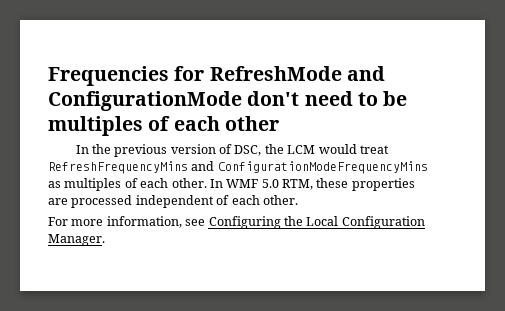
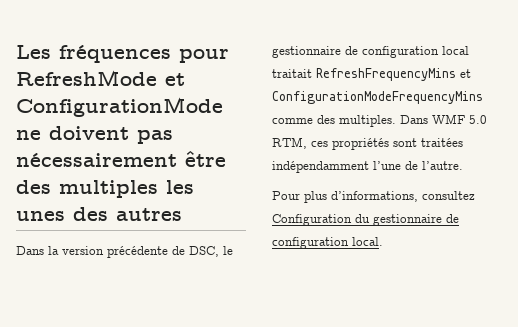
- Frequencies for RefreshMode and ConfigurationMode don't need to be multiples of each other
- In the previous version of DSC, the LCM would treat RefreshFrequencyMins and ConfigurationModeFrequencyMins as multiples of each other. In WMF 5.0 RTM, these properties are processed independent of each other.
- For more information, see Configuring the Local Configuration Manager.
+ Les fréquences pour RefreshMode et ConfigurationMode ne doivent pas nécessairement être des multiples les unes des autres
+ Dans la version précédente de DSC, le gestionnaire de configuration local traitait RefreshFrequencyMins et ConfigurationModeFrequencyMins comme des multiples. Dans WMF 5.0 RTM, ces propriétés sont traitées indépendamment l’une de l’autre.
+ Pour plus d’informations, consultez Configuration du gestionnaire de configuration local.

